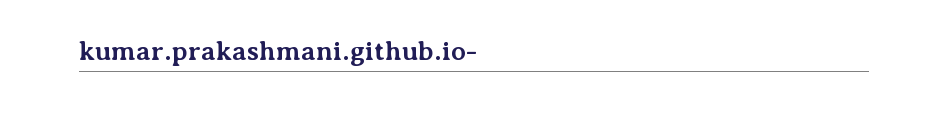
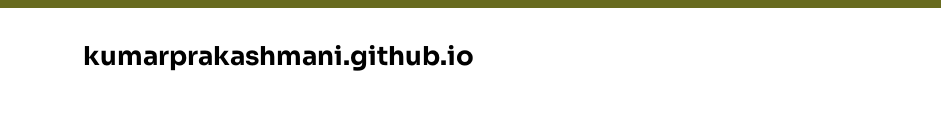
- kumar.prakashmani.github.io-
+ kumarprakashmani.github.io

